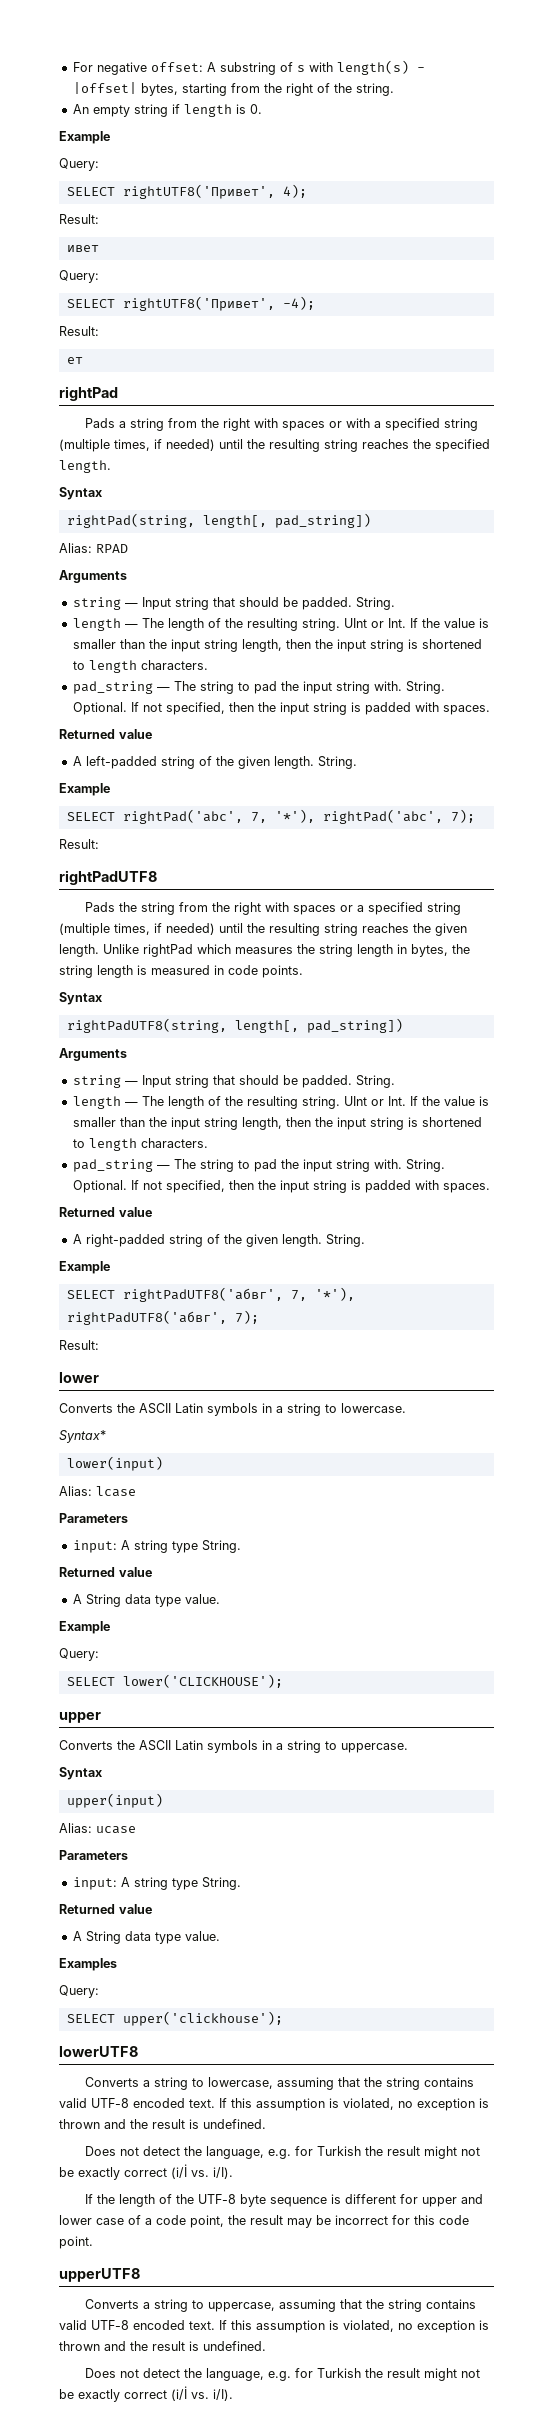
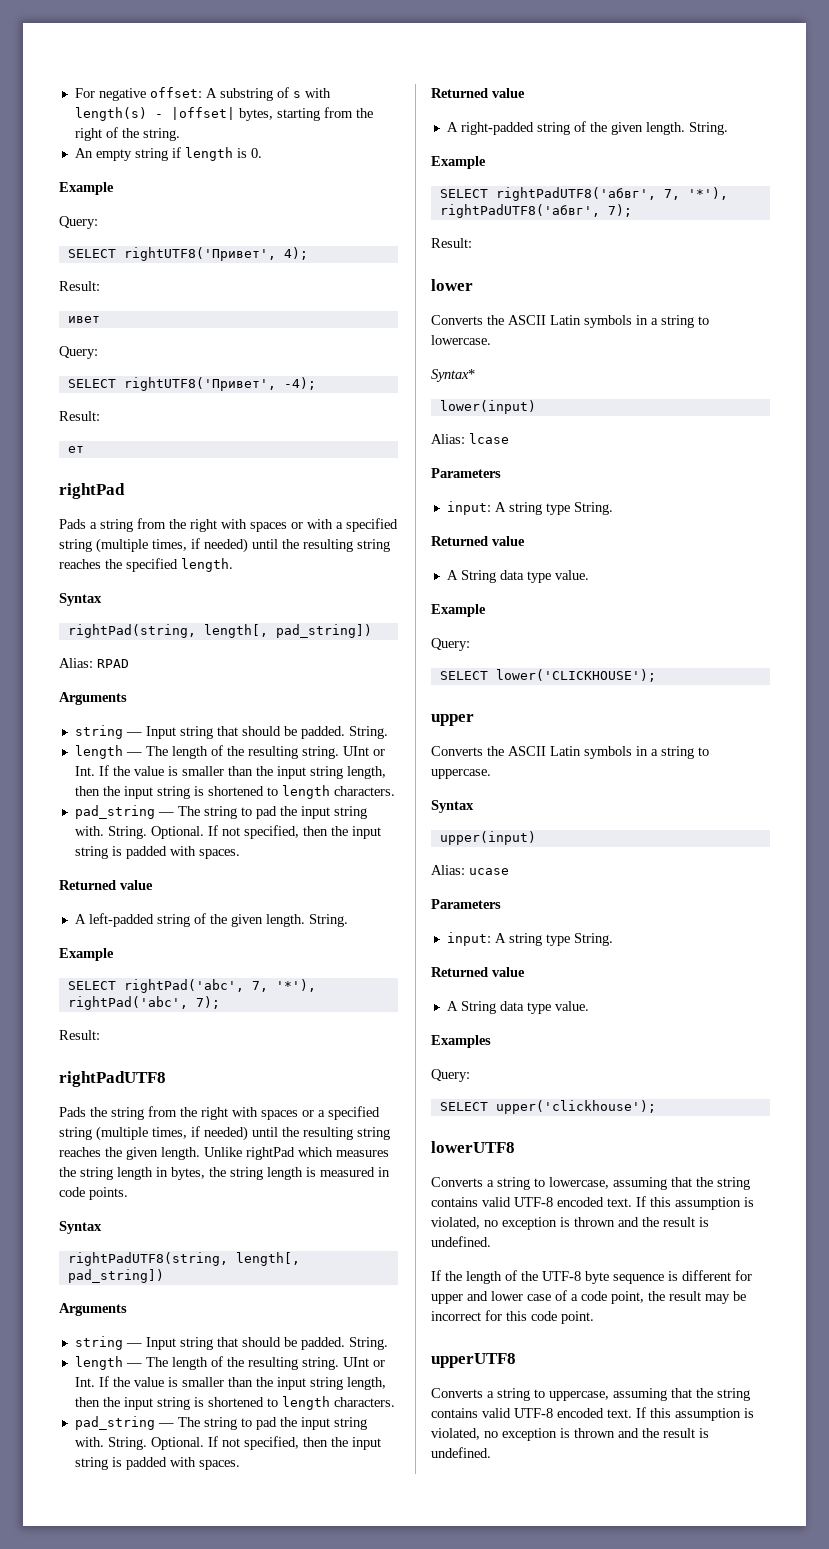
  Converts a string to lowercase, assuming that the string contains valid UTF-8 encoded text. If this assumption is violated, no exception is thrown and the result is undefined.
- Does not detect the language, e.g. for Turkish the result might not be exactly correct (i/İ vs. i/I).
  Converts a string to uppercase, assuming that the string contains valid UTF-8 encoded text. If this assumption is violated, no exception is thrown and the result is undefined.
- Does not detect the language, e.g. for Turkish the result might not be exactly correct (i/İ vs. i/I).

